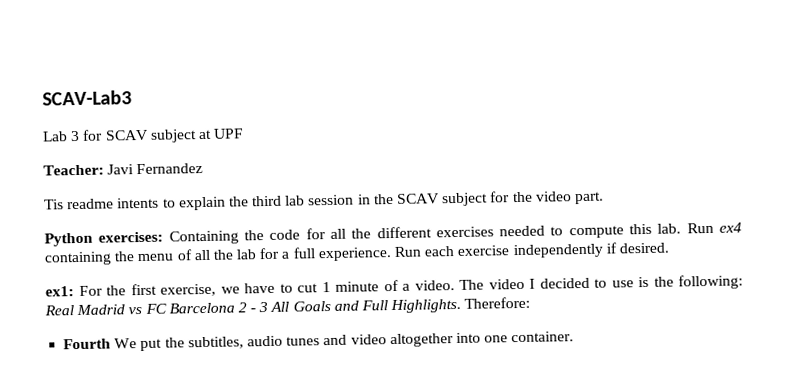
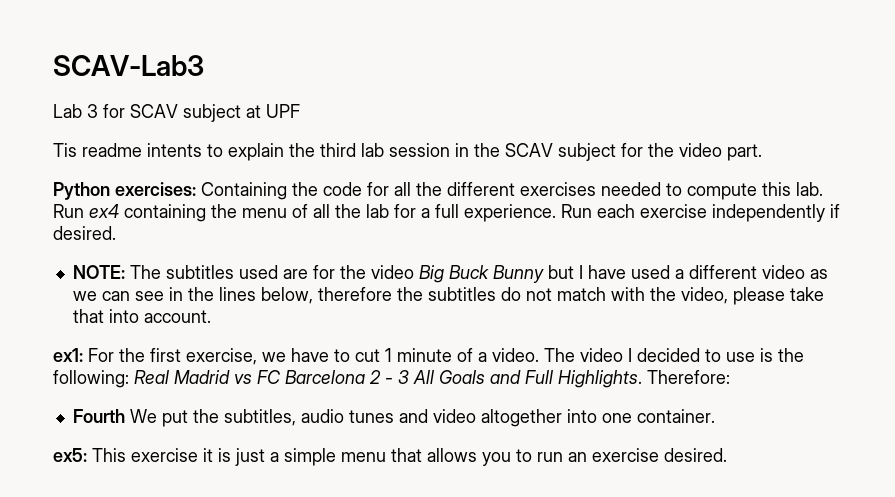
- Teacher: Javi Fernandez
+ NOTE: The subtitles used are for the video Big Buck Bunny but I have used a different video as we can see in the lines below, therefore the subtitles do not match with the video, please take that into account.
+ ex5: This exercise it is just a simple menu that allows you to run an exercise desired.

